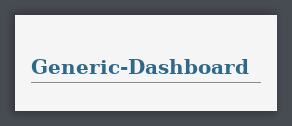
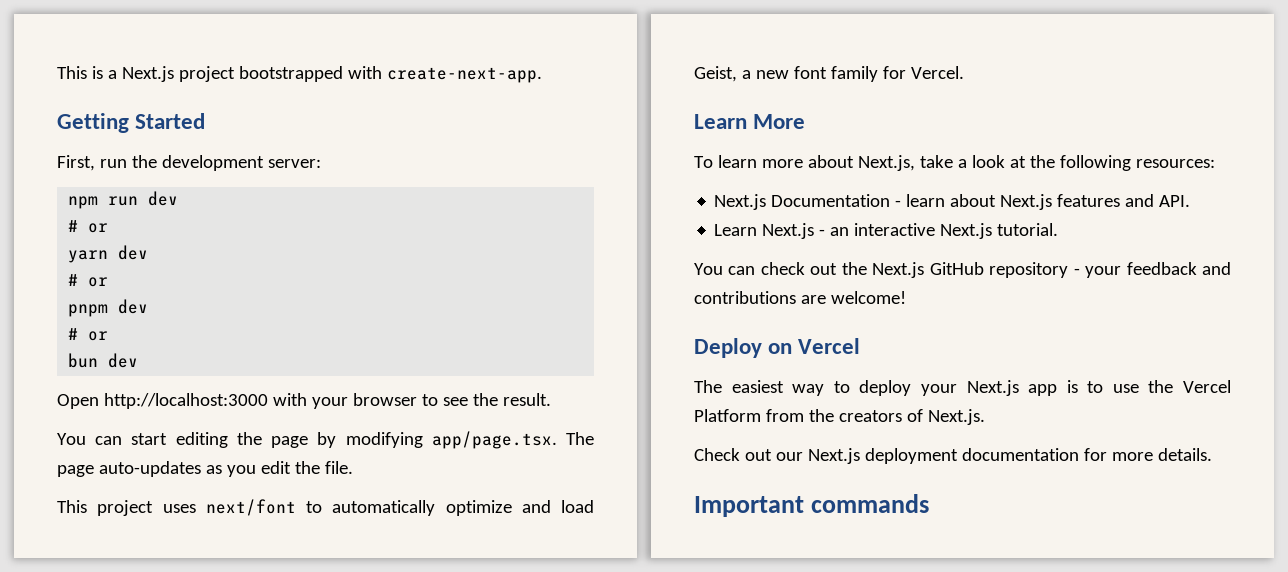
- Generic-Dashboard
+ This is a Next.js project bootstrapped with create-next-app.
+ Getting Started
+ First, run the development server:
+ npm run dev
+ # or
+ yarn dev
+ # or
+ pnpm dev
+ # or
+ bun dev
+ Open http://localhost:3000 with your browser to see the result.
+ You can start editing the page by modifying app/page.tsx. The page auto-updates as you edit the file.
+ This project uses next/font to automatically optimize and load Geist, a new font family for Vercel.
+ Learn More
+ To learn more about Next.js, take a look at the following resources:
+ Next.js Documentation - learn about Next.js features and API.
+ Learn Next.js - an interactive Next.js tutorial.
+ You can check out the Next.js GitHub repository - your feedback and contributions are welcome!
+ Deploy on Vercel
+ The easiest way to deploy your Next.js app is to use the Vercel Platform from the creators of Next.js.
+ Check out our Next.js deployment documentation for more details.
+ Important commands

